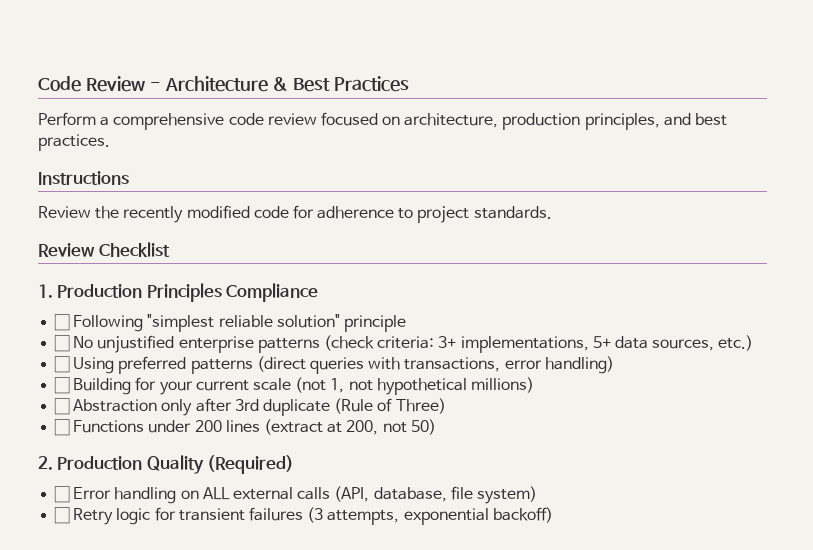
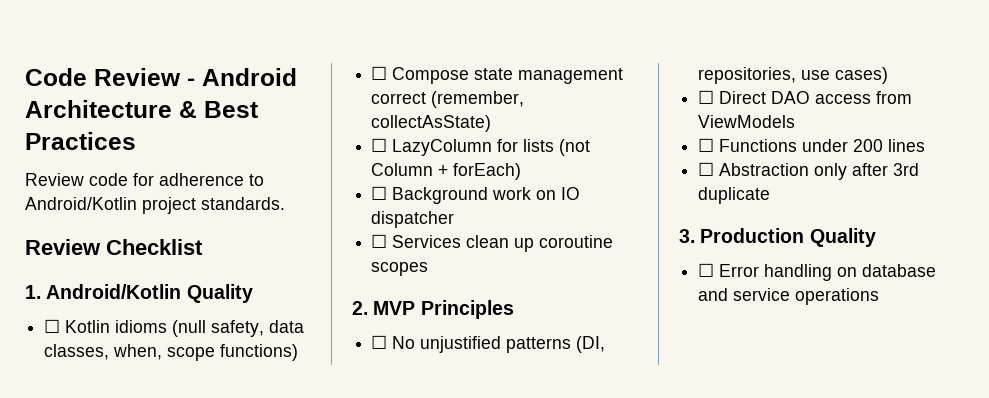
- Code Review - Architecture & Best Practices
+ Code Review - Android Architecture & Best Practices
- Perform a comprehensive code review focused on architecture, production principles, and best practices.
- Instructions
- Review the recently modified code for adherence to project standards.
+ Review code for adherence to Android/Kotlin project standards.
- 1. Production Principles Compliance
- ☐ Following "simplest reliable solution" principle
- ☐ No unjustified enterprise patterns (check criteria: 3+ implementations, 5+ data sources, etc.)
- ☐ Using preferred patterns (direct queries with transactions, error handling)
- ☐ Building for your current scale (not 1, not hypothetical millions)
+ 1. Android/Kotlin Quality
+ ☐ Kotlin idioms (null safety, data classes, when, scope functions)
+ ☐ Compose state management correct (remember, collectAsState)
+ ☐ LazyColumn for lists (not Column + forEach)
+ ☐ Background work on IO dispatcher
+ ☐ Services clean up coroutine scopes
+ 2. MVP Principles
+ ☐ No unjustified patterns (DI, repositories, use cases)
+ ☐ Direct DAO access from ViewModels
+ ☐ Functions under 200 lines
- ☐ Abstraction only after 3rd duplicate (Rule of Three)
- ☐ Functions under 200 lines (extract at 200, not 50)
- 2. Production Quality (Required)
+ ☐ Abstraction only after 3rd duplicate
+ 3. Production Quality
- ☐ Error handling on ALL external calls (API, database, file system)
- ☐ Retry logic for transient failures (3 attempts, exponential backoff)
+ ☐ Error handling on database and service operations

